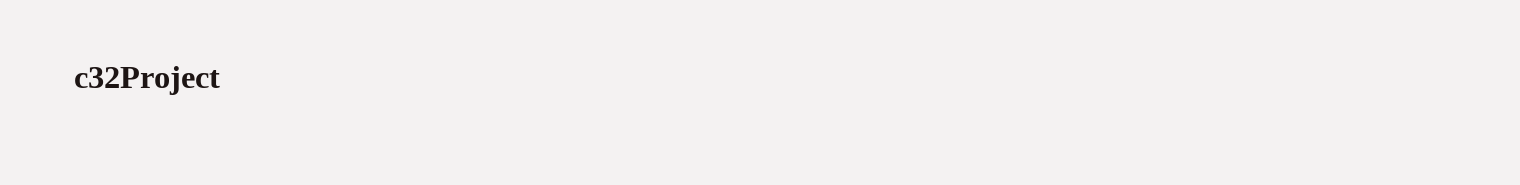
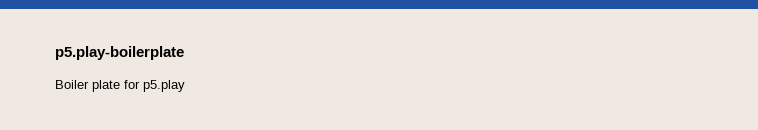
- c32Project
+ p5.play-boilerplate
+ Boiler plate for p5.play

